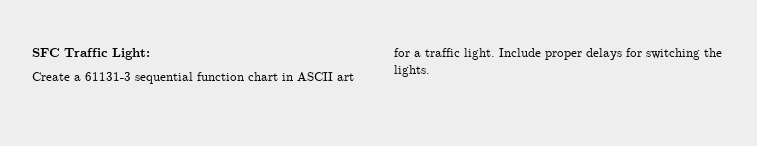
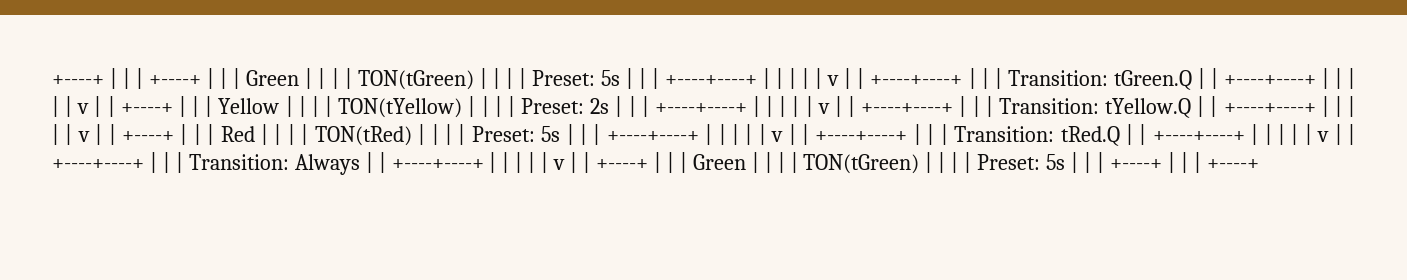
- SFC Traffic Light:
- Create a 61131-3 sequential function chart in ASCII art for a traffic light. Include proper delays for switching the lights.
+ +----+ | | | +----+ | | | Green | | | | TON(tGreen) | | | | Preset: 5s | | | +----+----+ | | | | | v | | +----+----+ | | | Transition: tGreen.Q | | +----+----+ | | | | | v | | +----+ | | | Yellow | | | | TON(tYellow) | | | | Preset: 2s | | | +----+----+ | | | | | v | | +----+----+ | | | Transition: tYellow.Q | | +----+----+ | | | | | v | | +----+ | | | Red | | | | TON(tRed) | | | | Preset: 5s | | | +----+----+ | | | | | v | | +----+----+ | | | Transition: tRed.Q | | +----+----+ | | | | | v | | +----+----+ | | | Transition: Always | | +----+----+ | | | | | v | | +----+ | | | Green | | | | TON(tGreen) | | | | Preset: 5s | | | +----+ | | | +----+

